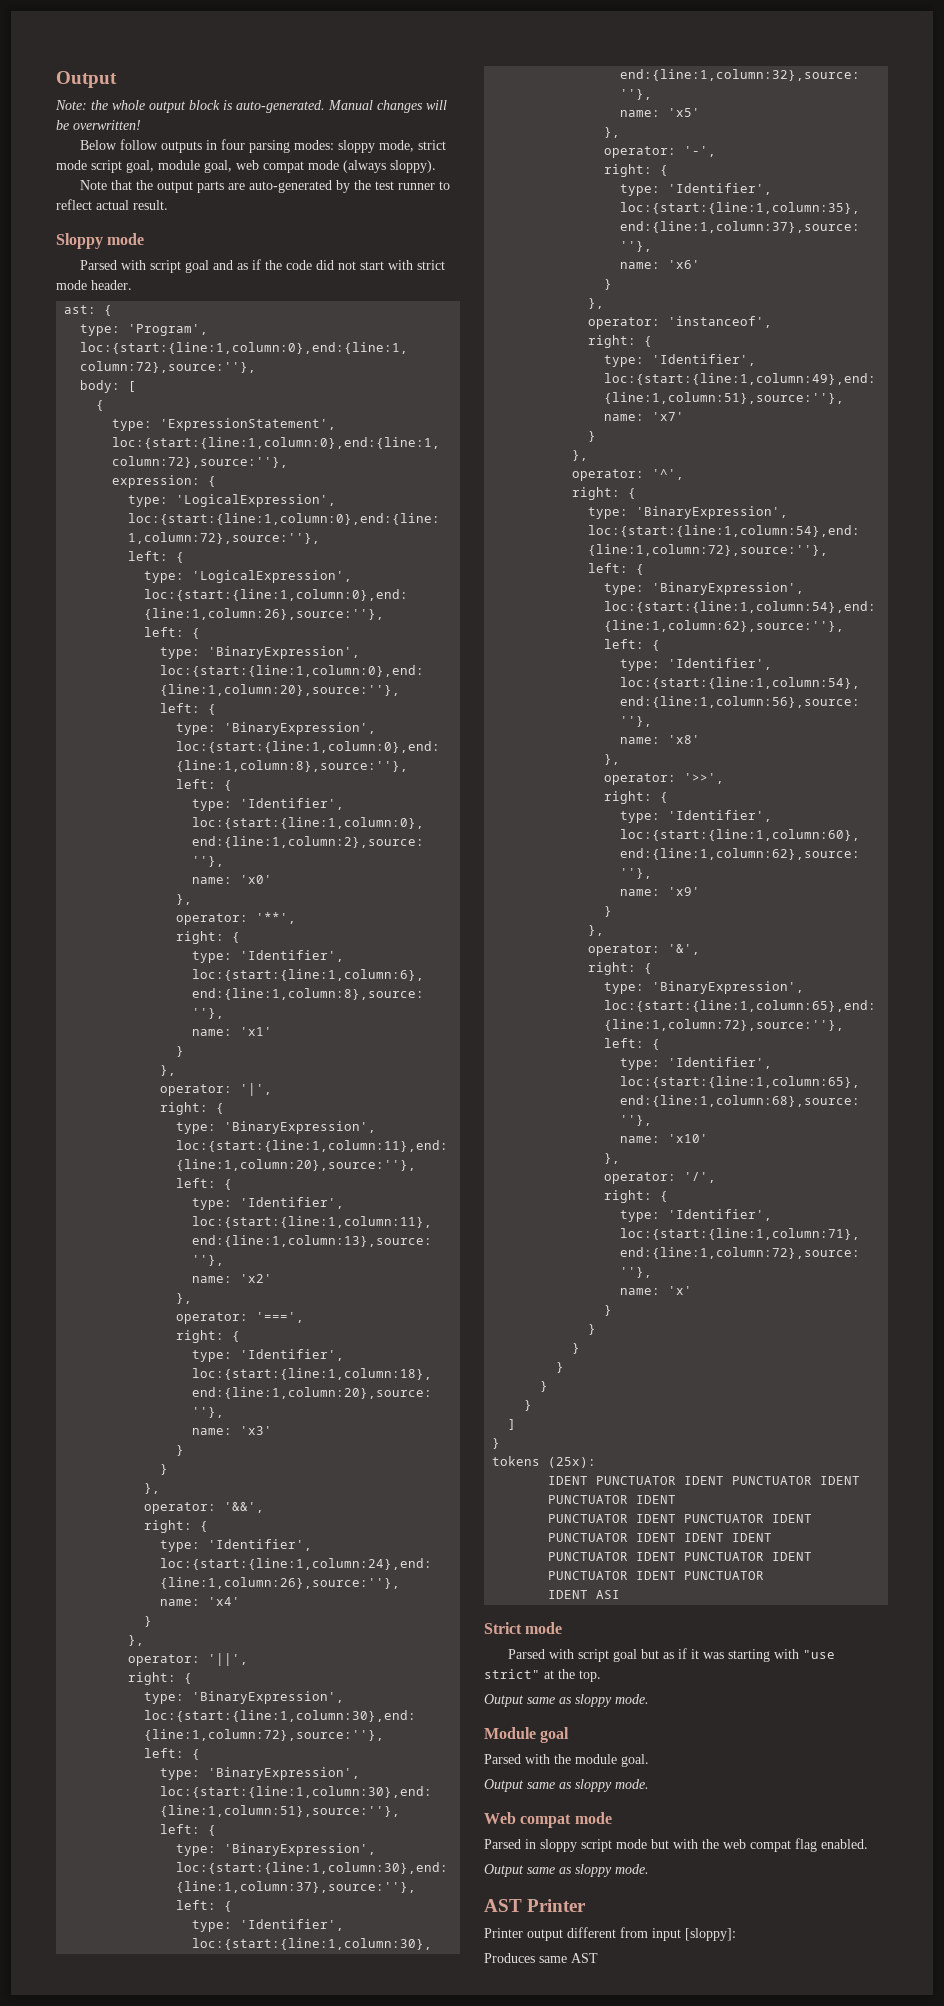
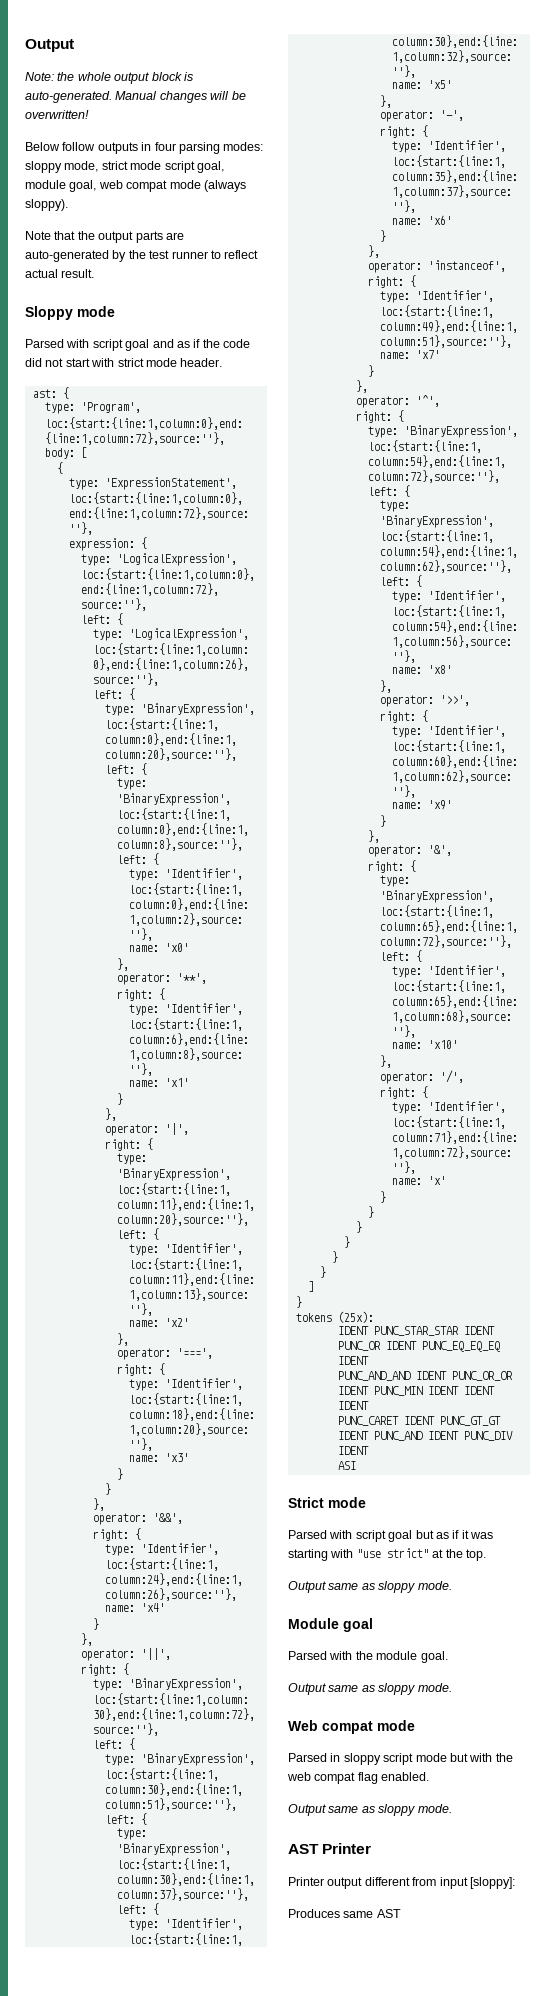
- IDENT PUNCTUATOR IDENT PUNCTUATOR IDENT PUNCTUATOR IDENT
- PUNCTUATOR IDENT PUNCTUATOR IDENT PUNCTUATOR IDENT IDENT IDENT
- PUNCTUATOR IDENT PUNCTUATOR IDENT PUNCTUATOR IDENT PUNCTUATOR
- IDENT ASI
+ IDENT PUNC_STAR_STAR IDENT PUNC_OR IDENT PUNC_EQ_EQ_EQ IDENT
+ PUNC_AND_AND IDENT PUNC_OR_OR IDENT PUNC_MIN IDENT IDENT IDENT
+ PUNC_CARET IDENT PUNC_GT_GT IDENT PUNC_AND IDENT PUNC_DIV IDENT
+ ASI

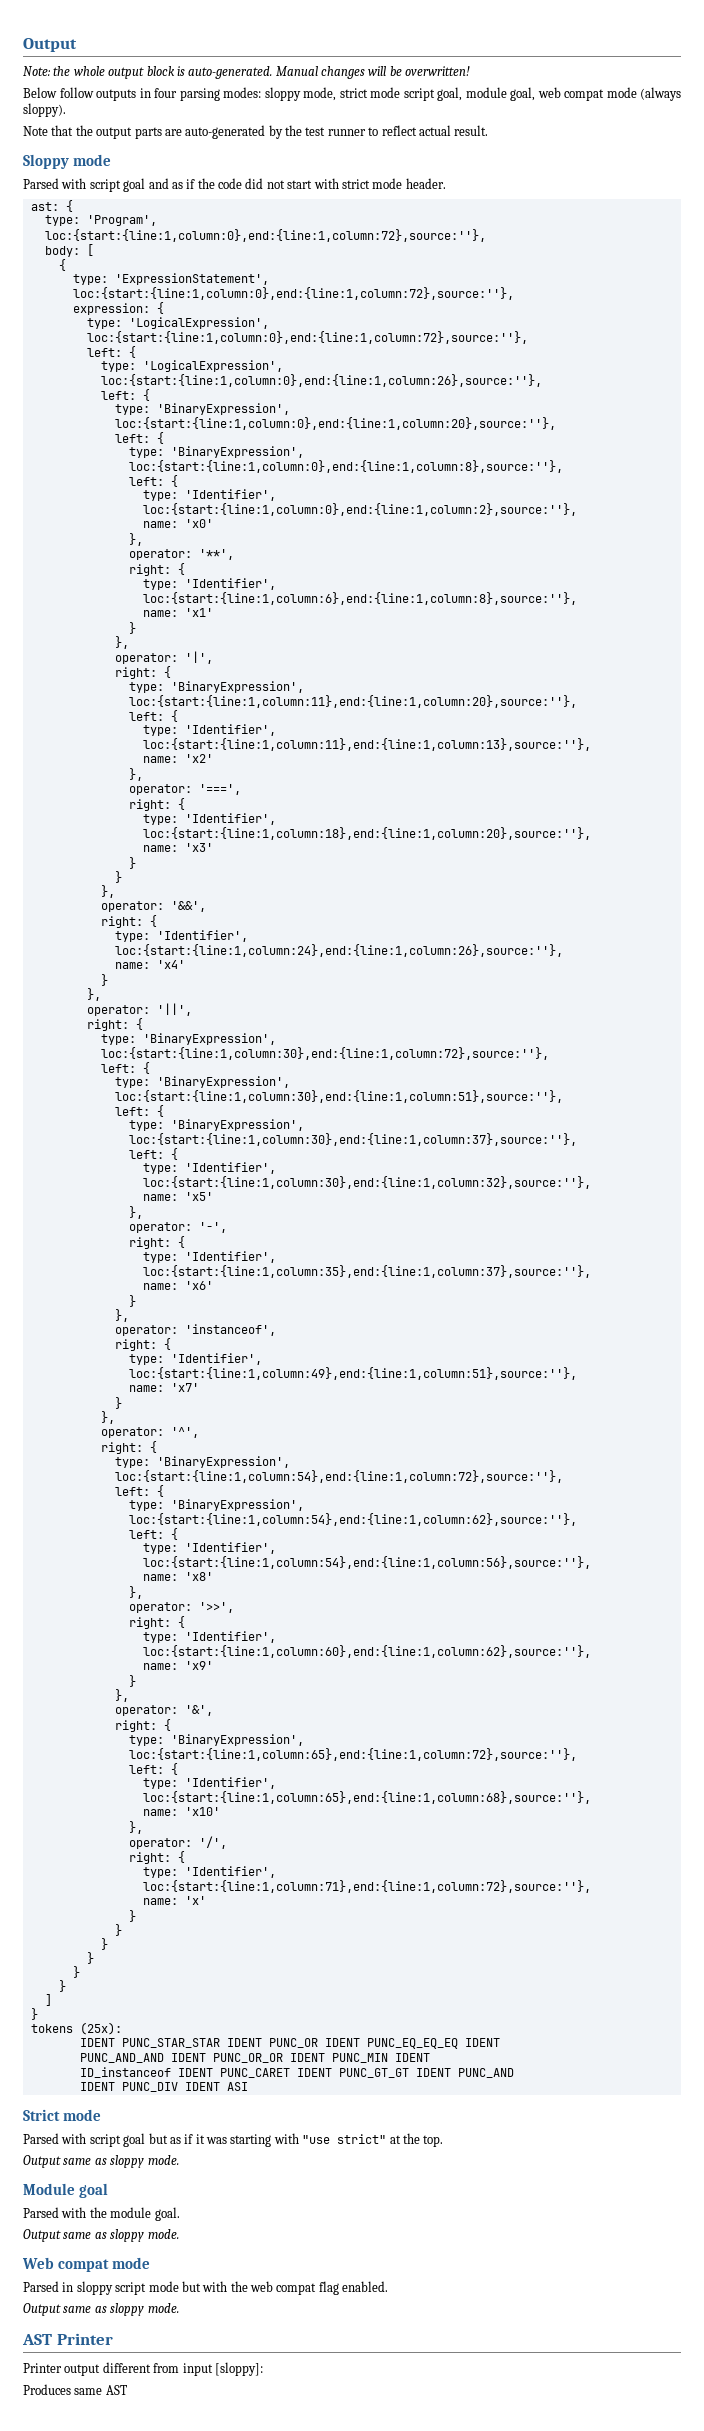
- PUNC_AND_AND IDENT PUNC_OR_OR IDENT PUNC_MIN IDENT IDENT IDENT
- PUNC_CARET IDENT PUNC_GT_GT IDENT PUNC_AND IDENT PUNC_DIV IDENT
- ASI
+ PUNC_AND_AND IDENT PUNC_OR_OR IDENT PUNC_MIN IDENT
+ ID_instanceof IDENT PUNC_CARET IDENT PUNC_GT_GT IDENT PUNC_AND
+ IDENT PUNC_DIV IDENT ASI

